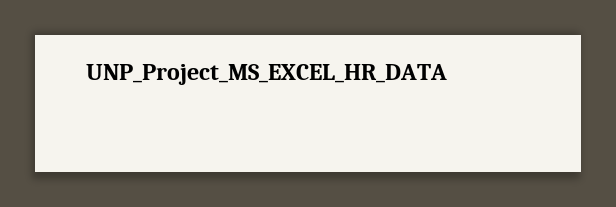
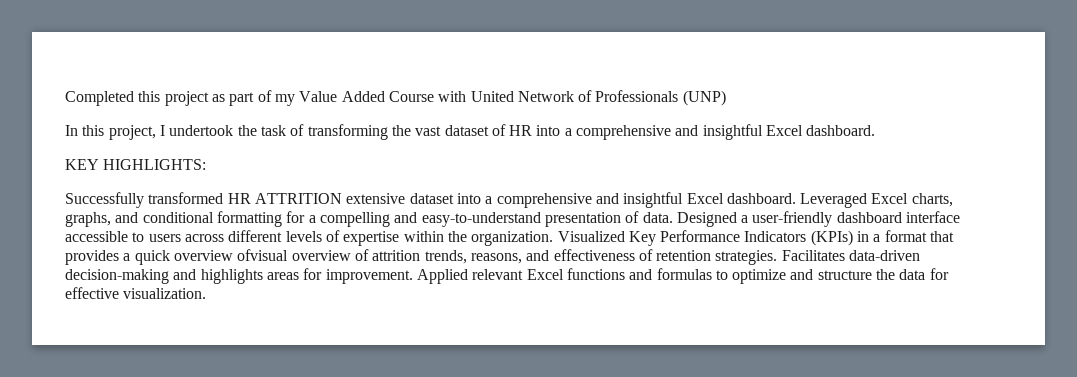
- UNP_Project_MS_EXCEL_HR_DATA
+ Completed this project as part of my Value Added Course with United Network of Professionals (UNP)
+ In this project, I undertook the task of transforming the vast dataset of HR into a comprehensive and insightful Excel dashboard.
+ KEY HIGHLIGHTS:
+ Successfully transformed HR ATTRITION extensive dataset into a comprehensive and insightful Excel dashboard. Leveraged Excel charts, graphs, and conditional formatting for a compelling and easy-to-understand presentation of data. Designed a user-friendly dashboard interface accessible to users across different levels of expertise within the organization. Visualized Key Performance Indicators (KPIs) in a format that provides a quick overview ofvisual overview of attrition trends, reasons, and effectiveness of retention strategies. Facilitates data-driven decision-making and highlights areas for improvement. Applied relevant Excel functions and formulas to optimize and structure the data for effective visualization.

